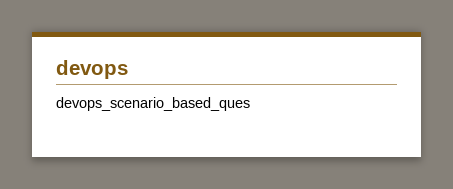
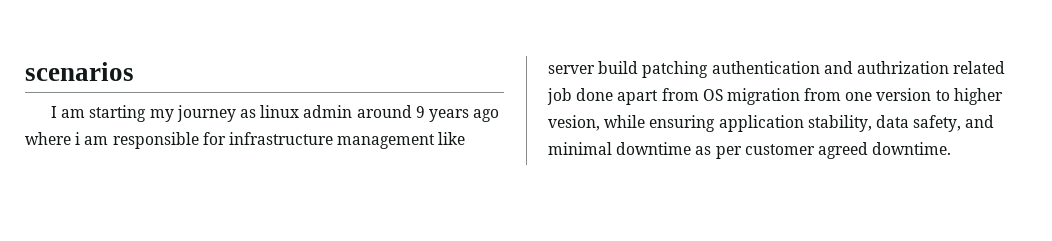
- devops
- devops_scenario_based_ques
+ scenarios
+ I am starting my journey as linux admin around 9 years ago where i am responsible for infrastructure management like server build patching authentication and authrization related job done apart from OS migration from one version to higher vesion, while ensuring application stability, data safety, and minimal downtime as per customer agreed downtime.

